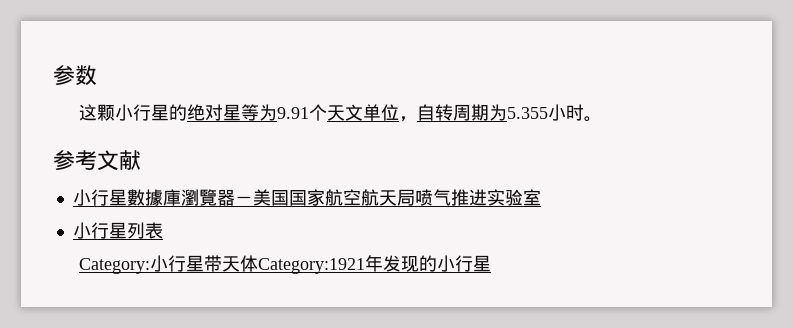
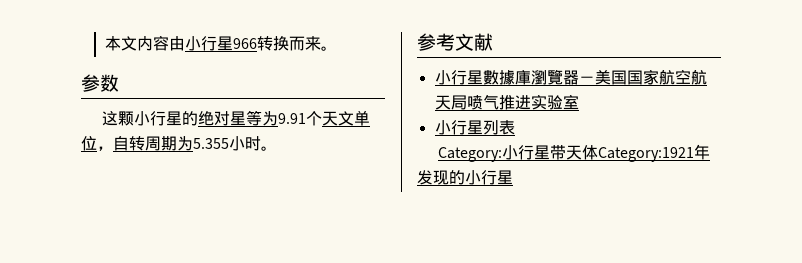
+ 本文内容由小行星966转换而来。

